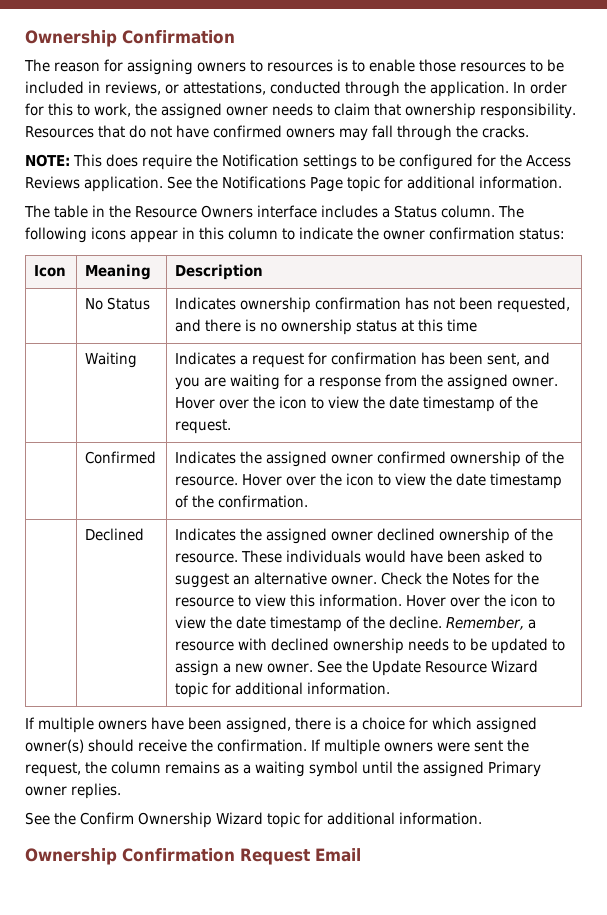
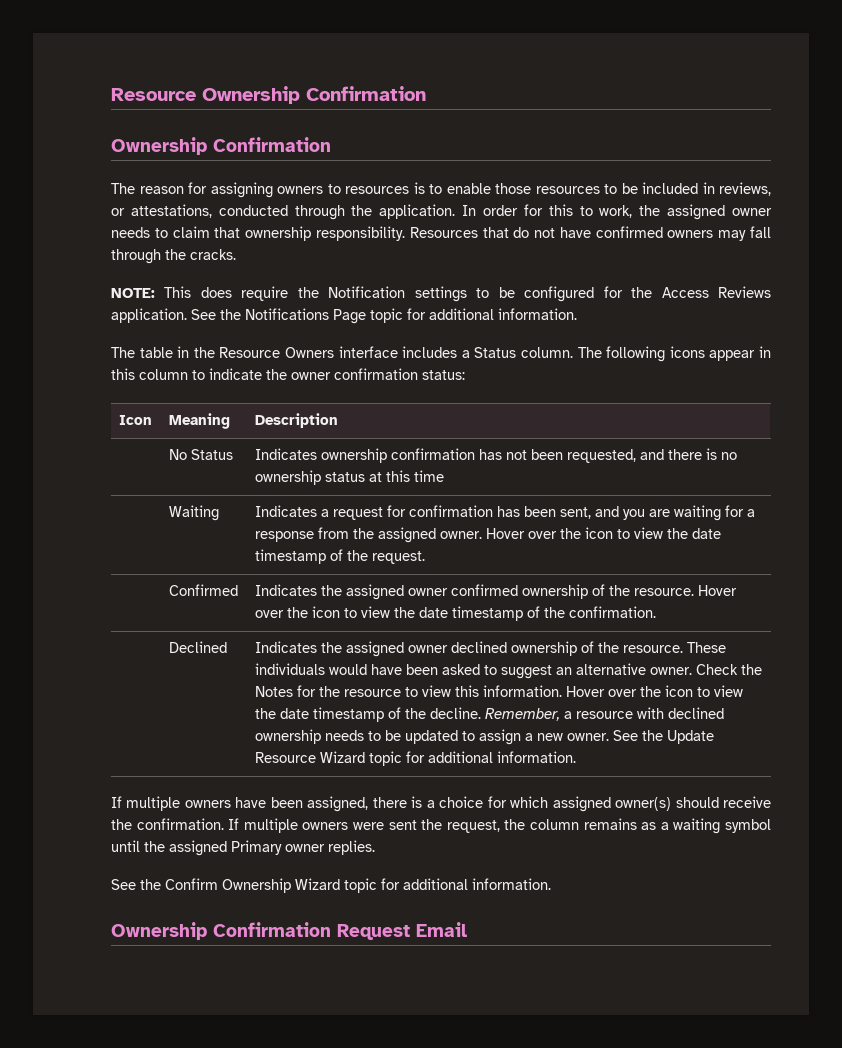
+ Resource Ownership Confirmation

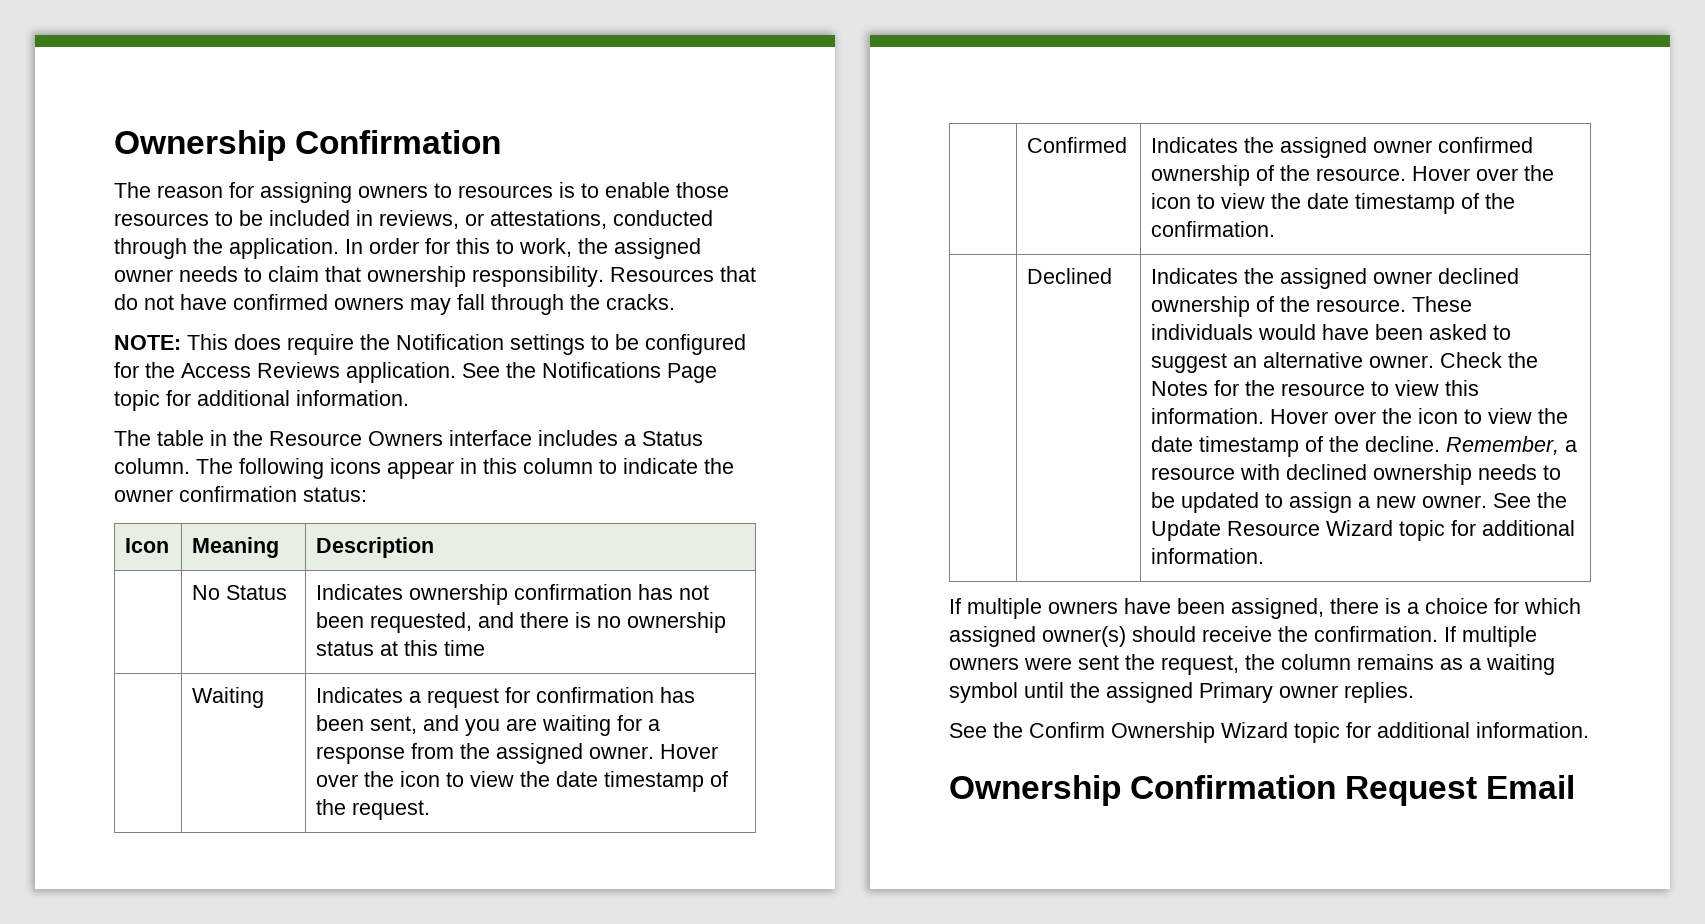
- Resource Ownership Confirmation

